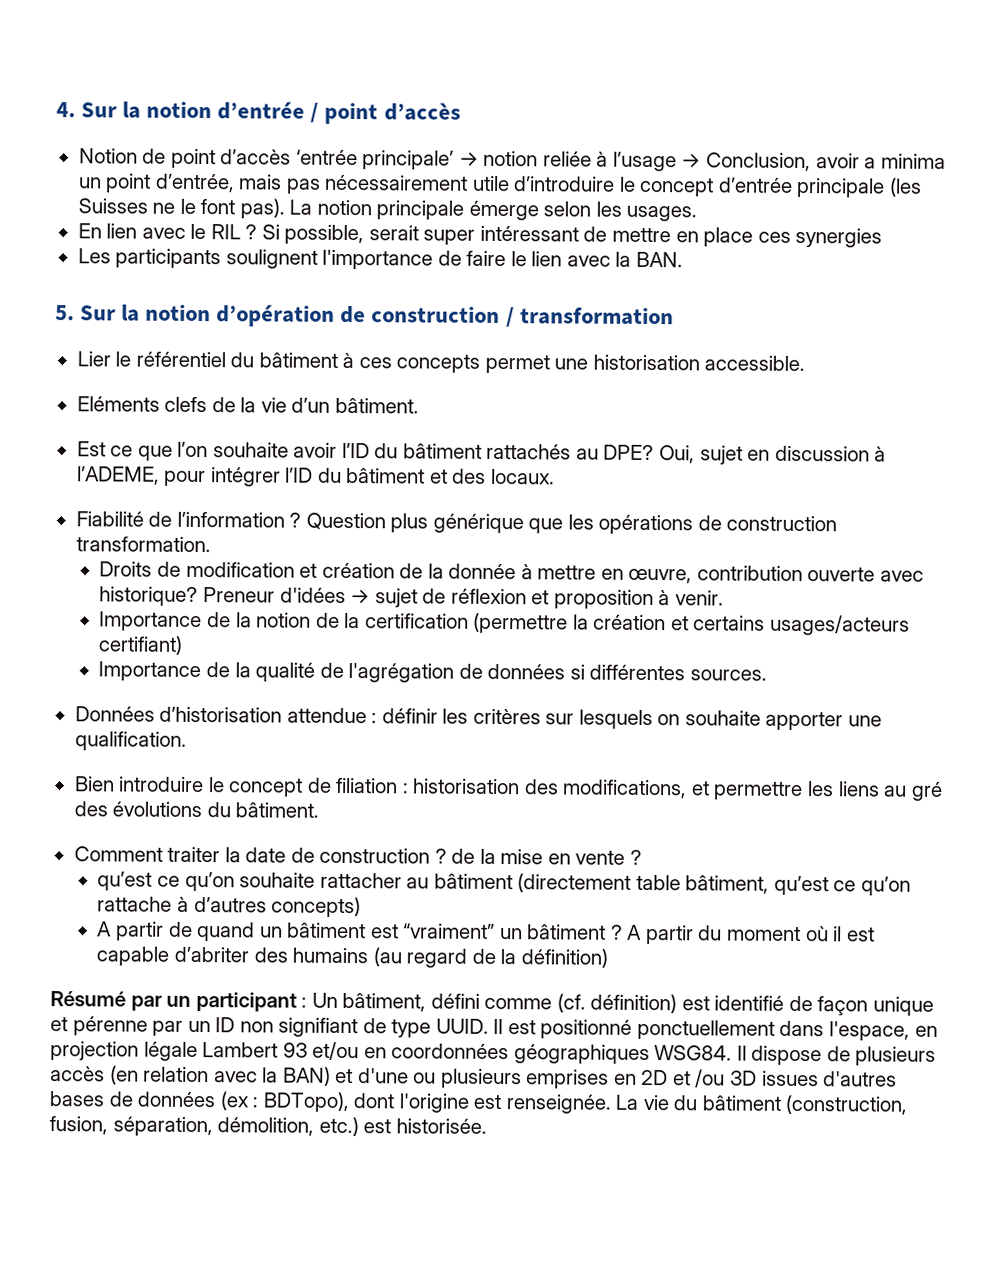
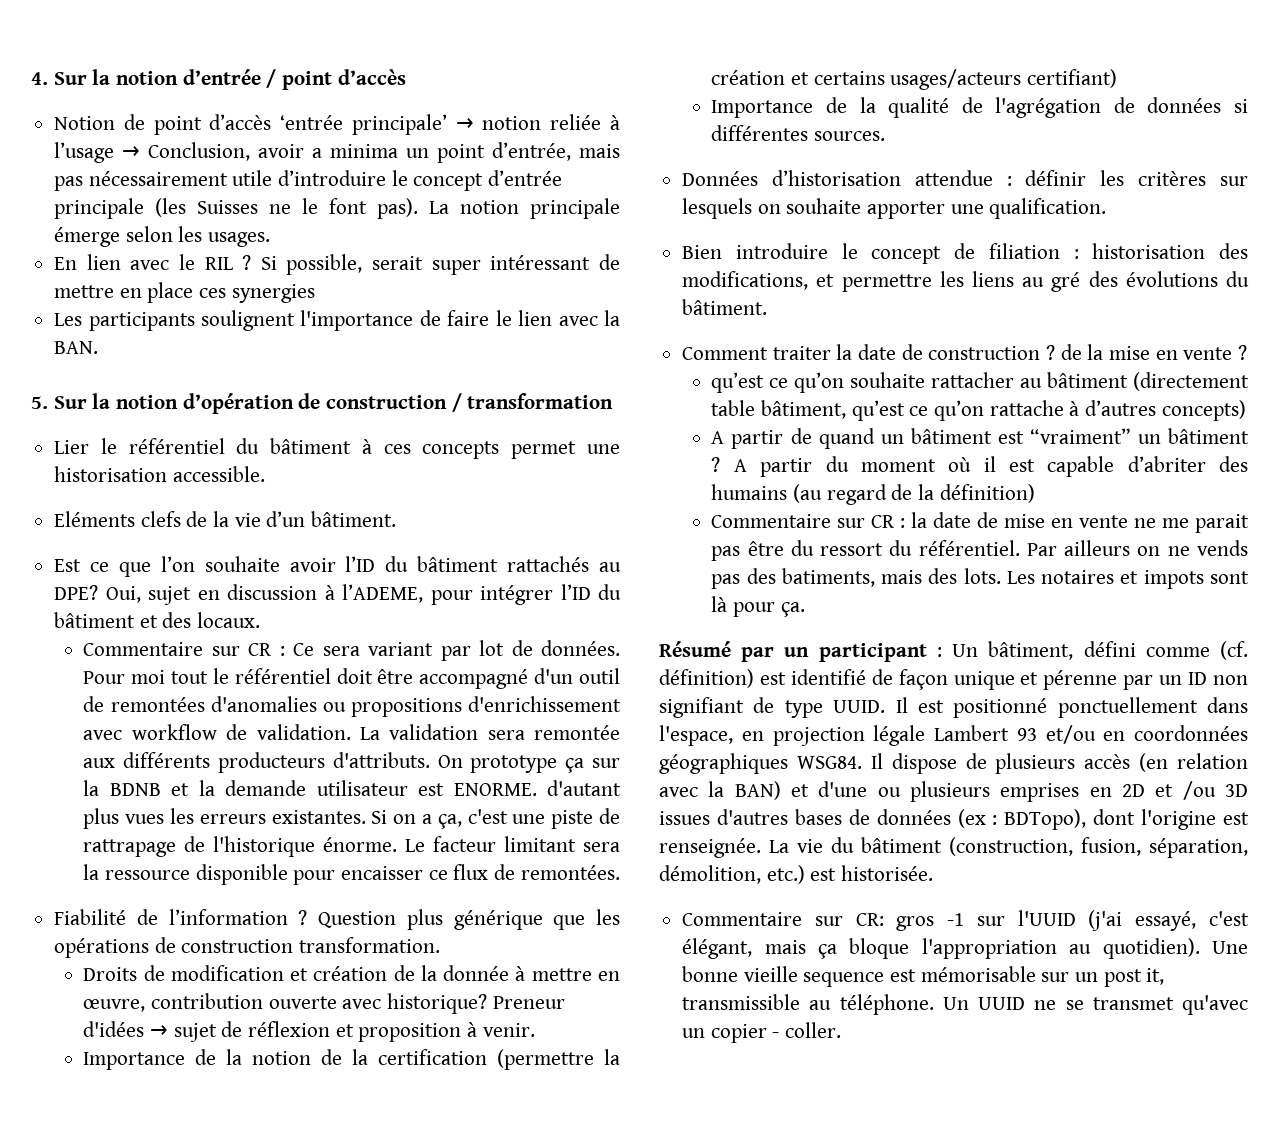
+ Commentaire sur CR : Ce sera variant par lot de données. Pour moi tout le référentiel doit être accompagné d'un outil de remontées d'anomalies ou propositions d'enrichissement avec workflow de validation. La validation sera remontée aux différents producteurs d'attributs. On prototype ça sur la BDNB et la demande utilisateur est ENORME. d'autant plus vues les erreurs existantes. Si on a ça, c'est une piste de rattrapage de l'historique énorme. Le facteur limitant sera la ressource disponible pour encaisser ce flux de remontées.
+ Commentaire sur CR : la date de mise en vente ne me parait pas être du ressort du référentiel. Par ailleurs on ne vends pas des batiments, mais des lots. Les notaires et impots sont là pour ça.
+ Commentaire sur CR: gros -1 sur l'UUID (j'ai essayé, c'est élégant, mais ça bloque l'appropriation au quotidien). Une bonne vieille sequence est mémorisable sur un post it, transmissible au téléphone. Un UUID ne se transmet qu'avec un copier - coller.

